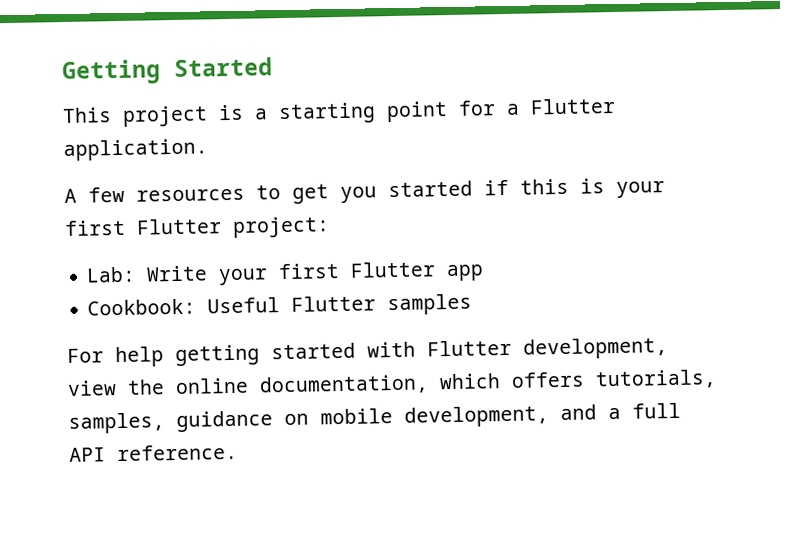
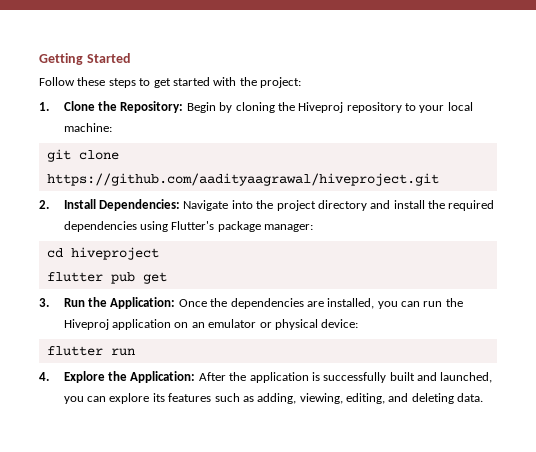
- This project is a starting point for a Flutter application.
- A few resources to get you started if this is your first Flutter project:
- Lab: Write your first Flutter app
- Cookbook: Useful Flutter samples
- For help getting started with Flutter development, view the online documentation, which offers tutorials, samples, guidance on mobile development, and a full API reference.
+ Follow these steps to get started with the project:
+ 1. Clone the Repository: Begin by cloning the Hiveproj repository to your local machine:
+ git clone https://github.com/aadityaagrawal/hiveproject.git
+ 2. Install Dependencies: Navigate into the project directory and install the required dependencies using Flutter's package manager:
+ cd hiveproject
+ flutter pub get
+ 3. Run the Application: Once the dependencies are installed, you can run the Hiveproj application on an emulator or physical device:
+ flutter run
+ 4. Explore the Application: After the application is successfully built and launched, you can explore its features such as adding, viewing, editing, and deleting data.

